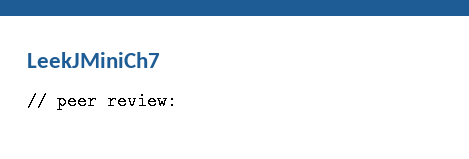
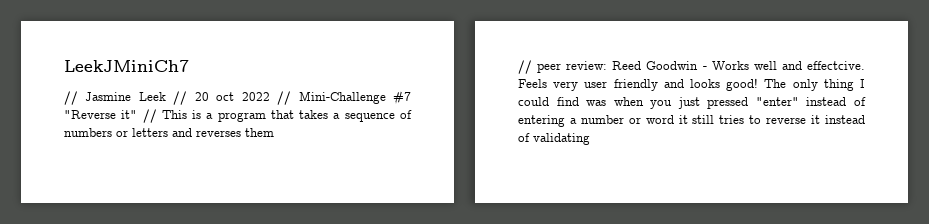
- // peer review:
+ // Jasmine Leek // 20 oct 2022 // Mini-Challenge #7 "Reverse it" // This is a program that takes a sequence of numbers or letters and reverses them
+ // peer review: Reed Goodwin - Works well and effectcive. Feels very user friendly and looks good! The only thing I could find was when you just pressed "enter" instead of entering a number or word it still tries to reverse it instead of validating

